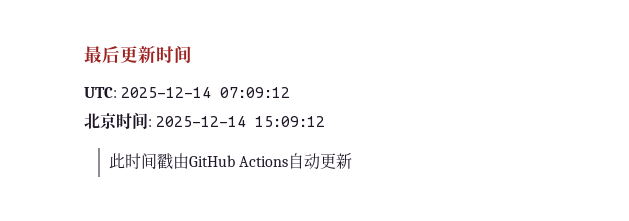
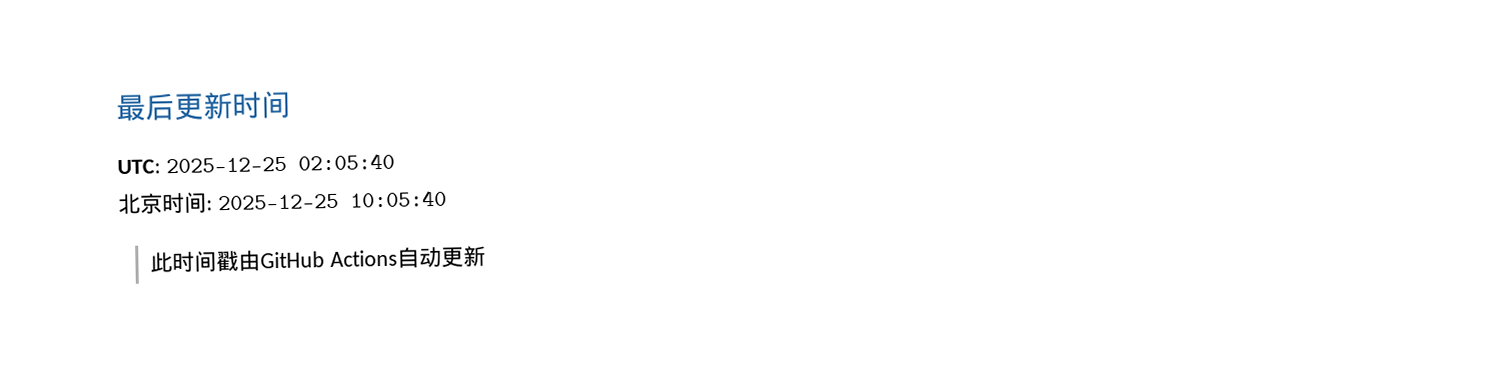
- UTC: 2025-12-14 07:09:12
+ UTC: 2025-12-25 02:05:40
- 北京时间: 2025-12-14 15:09:12
+ 北京时间: 2025-12-25 10:05:40

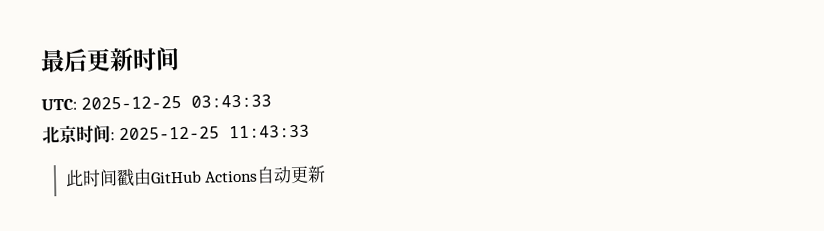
- UTC: 2025-12-25 02:05:40
+ UTC: 2025-12-25 03:43:33
- 北京时间: 2025-12-25 10:05:40
+ 北京时间: 2025-12-25 11:43:33

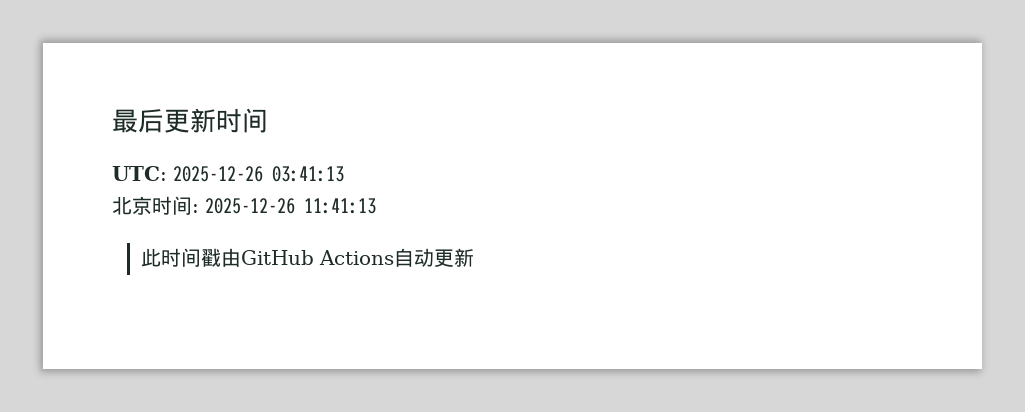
- UTC: 2025-12-25 03:43:33
+ UTC: 2025-12-26 03:41:13
- 北京时间: 2025-12-25 11:43:33
+ 北京时间: 2025-12-26 11:41:13

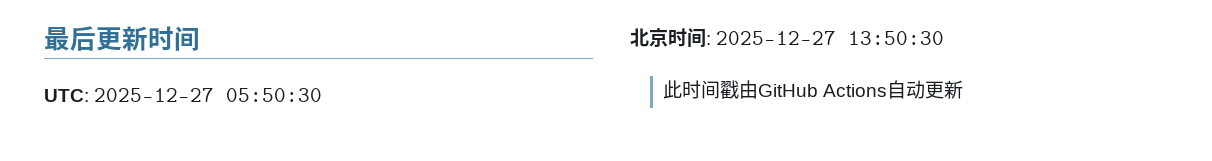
- UTC: 2025-12-26 03:41:13
+ UTC: 2025-12-27 05:50:30
- 北京时间: 2025-12-26 11:41:13
+ 北京时间: 2025-12-27 13:50:30

